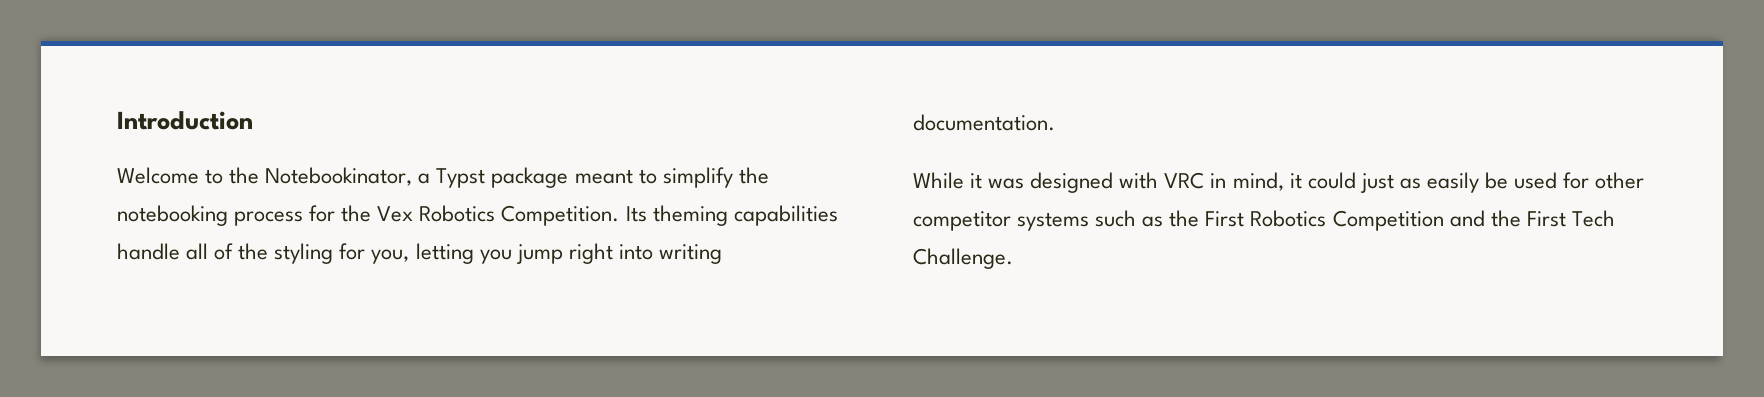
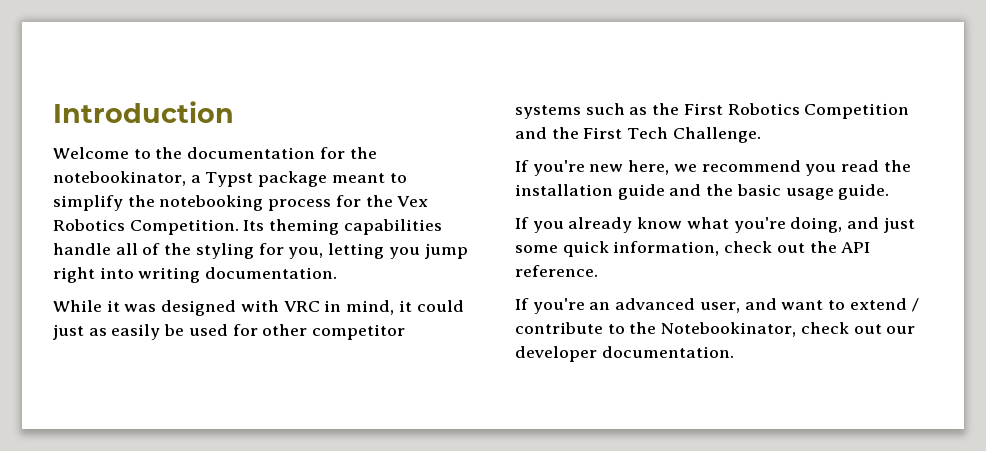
- Welcome to the Notebookinator, a Typst package meant to simplify the notebooking process for the Vex Robotics Competition.
+ Welcome to the documentation for the notebookinator, a Typst package meant to simplify the notebooking process for the Vex Robotics Competition.
+ If you're new here, we recommend you read the installation guide and the basic usage guide.
+ If you already know what you're doing, and just some quick information, check out the API reference.
+ If you're an advanced user, and want to extend / contribute to the Notebookinator, check out our developer documentation.

